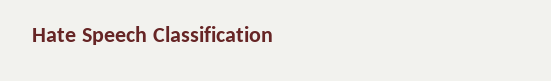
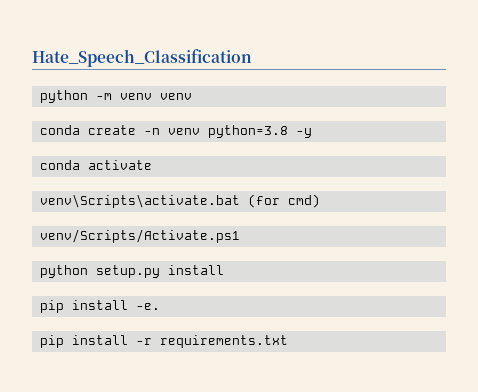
- Hate Speech Classification
+ Hate_Speech_Classification
+ python -m venv venv
+ conda create -n venv python=3.8 -y
+ conda activate
+ venv\Scripts\activate.bat (for cmd)
+ venv/Scripts/Activate.ps1
+ python setup.py install
+ pip install -e.
+ pip install -r requirements.txt

